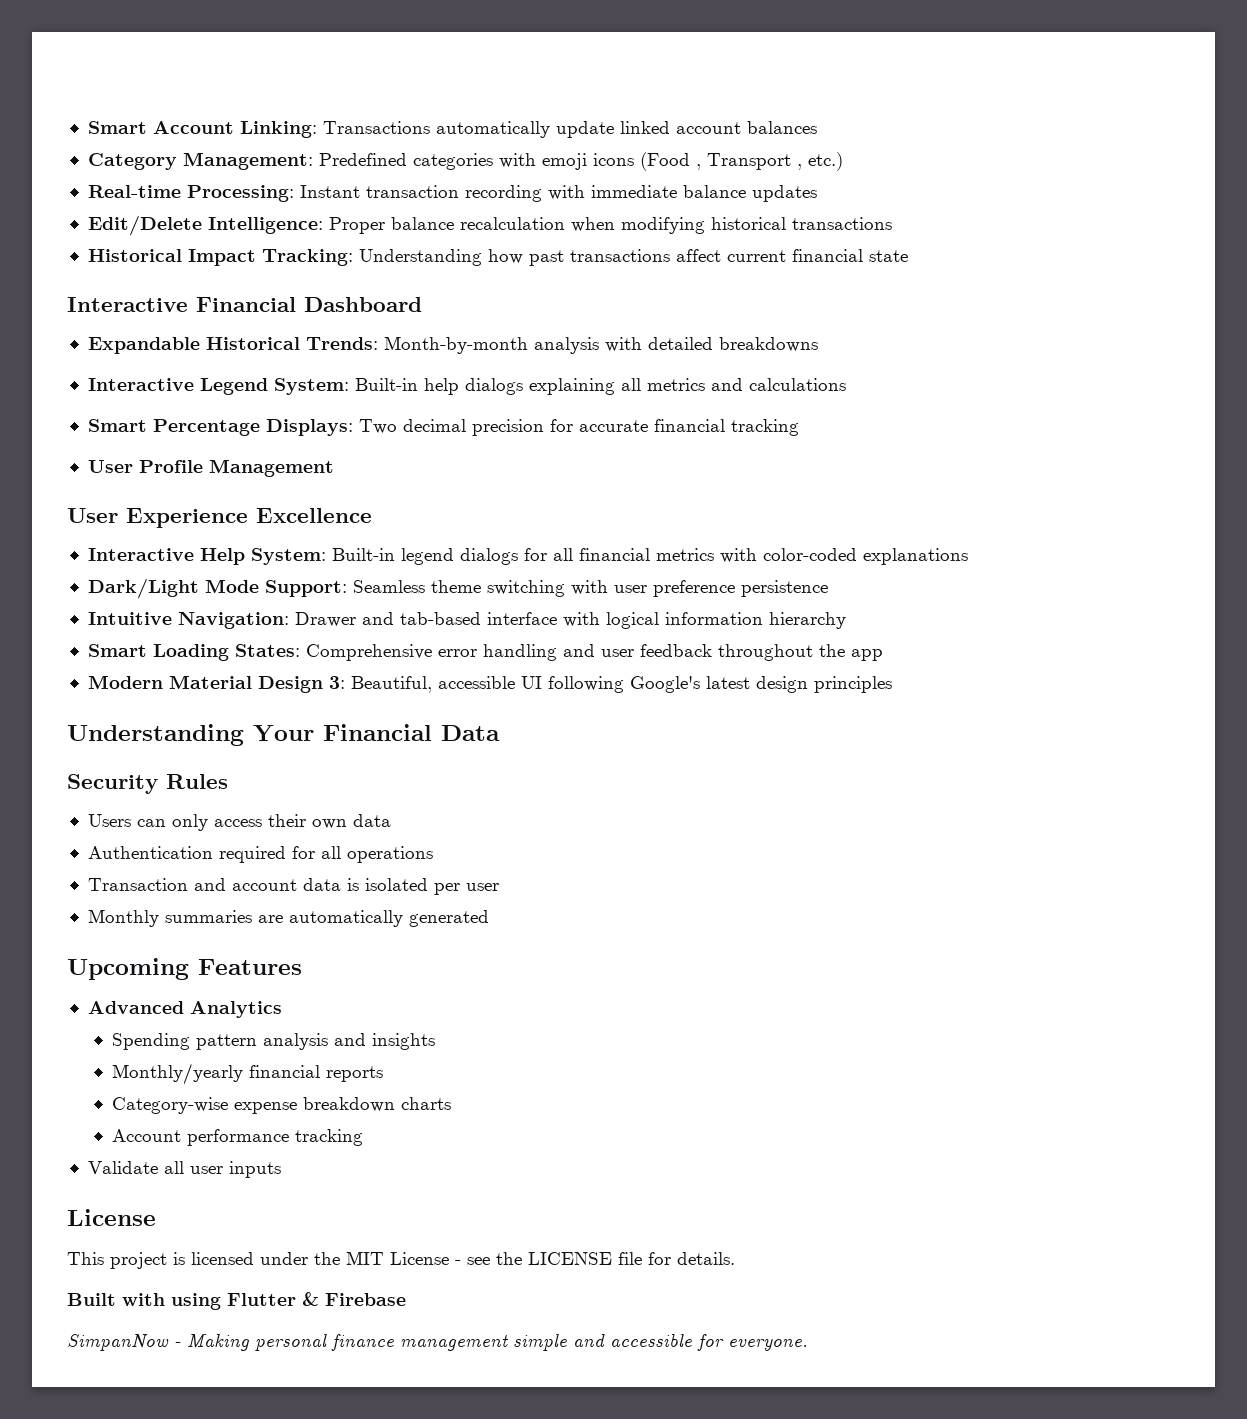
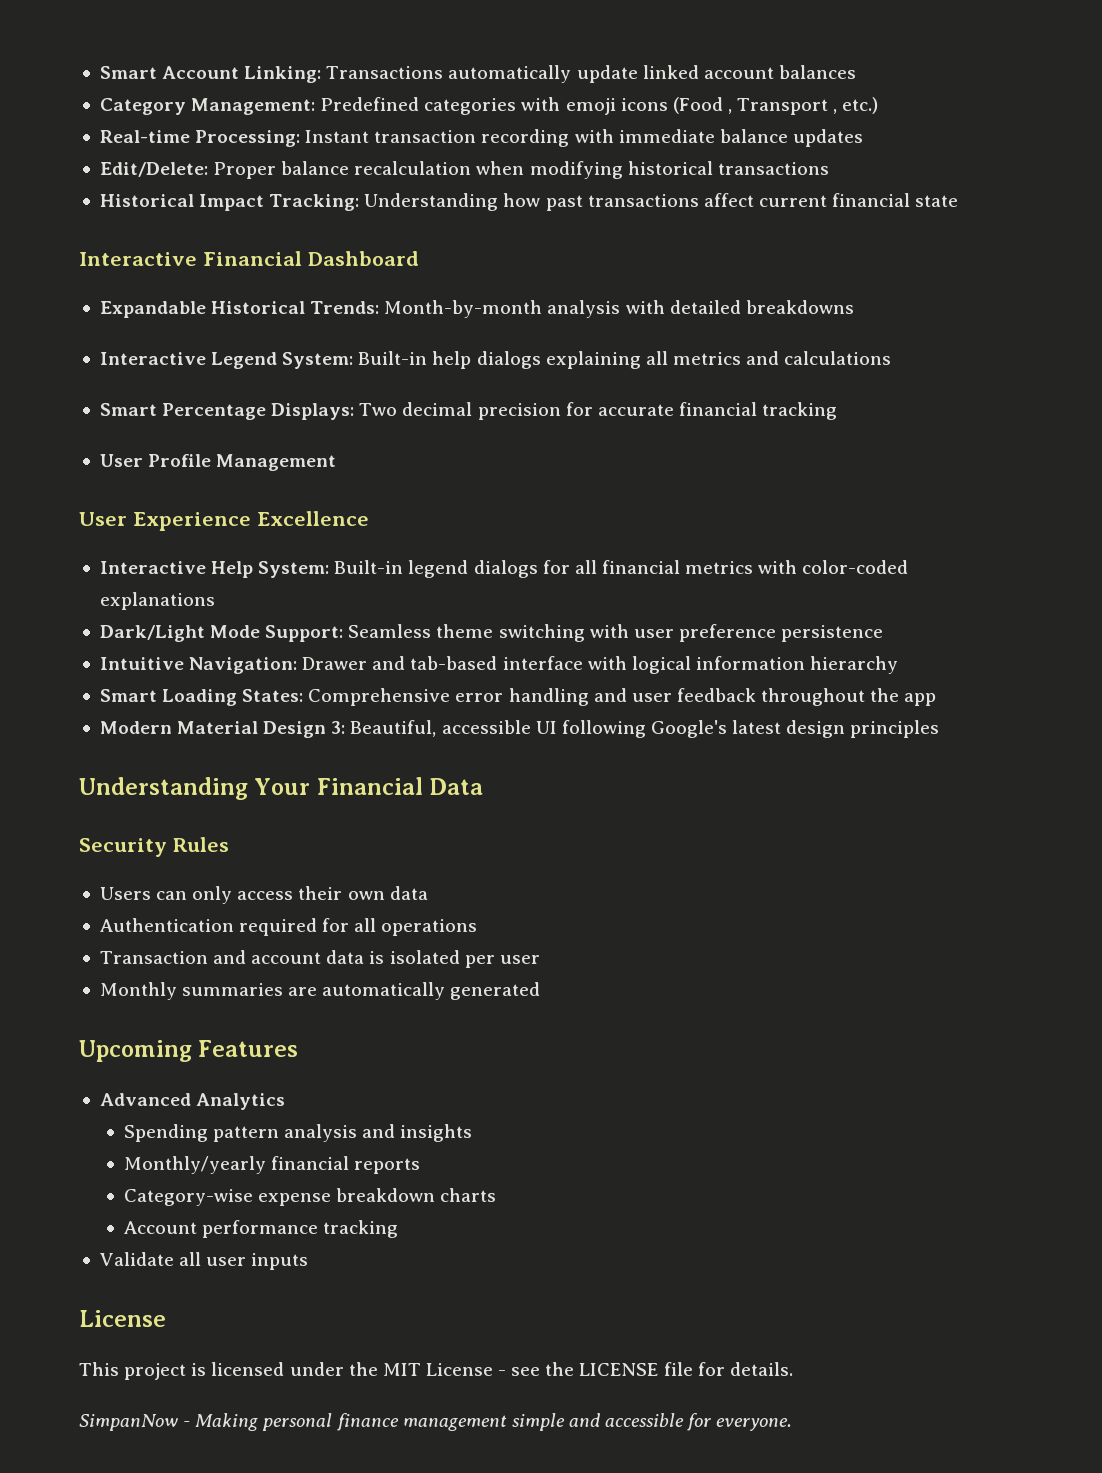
- Edit/Delete Intelligence: Proper balance recalculation when modifying historical transactions
+ Edit/Delete: Proper balance recalculation when modifying historical transactions
- Built with using Flutter & Firebase

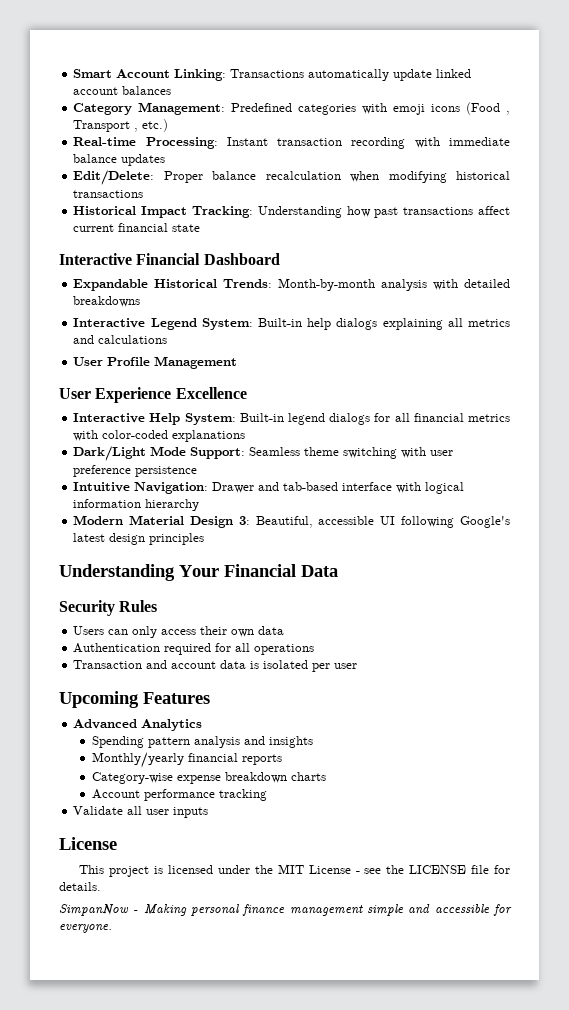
- Smart Percentage Displays: Two decimal precision for accurate financial tracking
- Smart Loading States: Comprehensive error handling and user feedback throughout the app
- Monthly summaries are automatically generated

